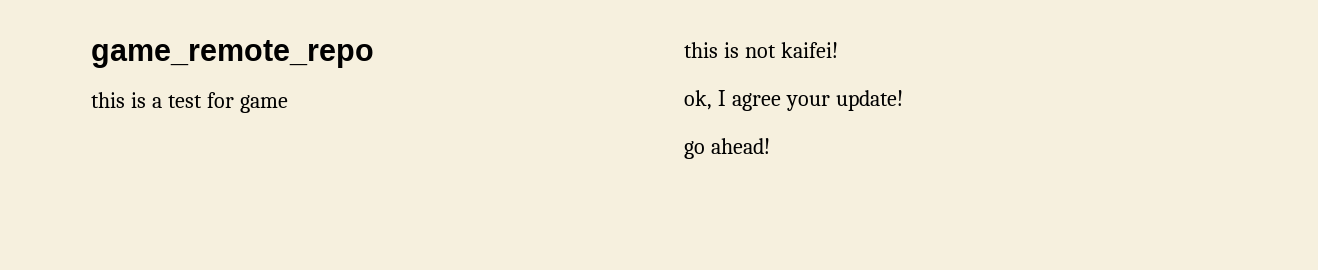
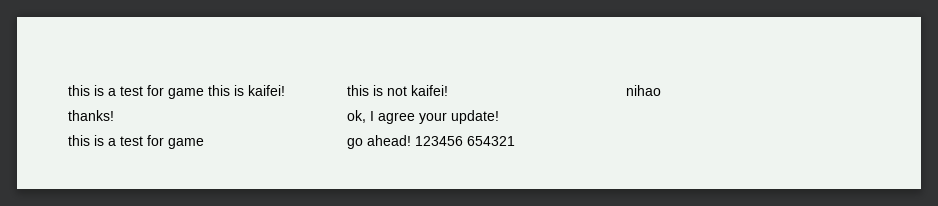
- game_remote_repo
+ this is a test for game this is kaifei!
+ thanks!
+ 123456 654321
+ nihao

